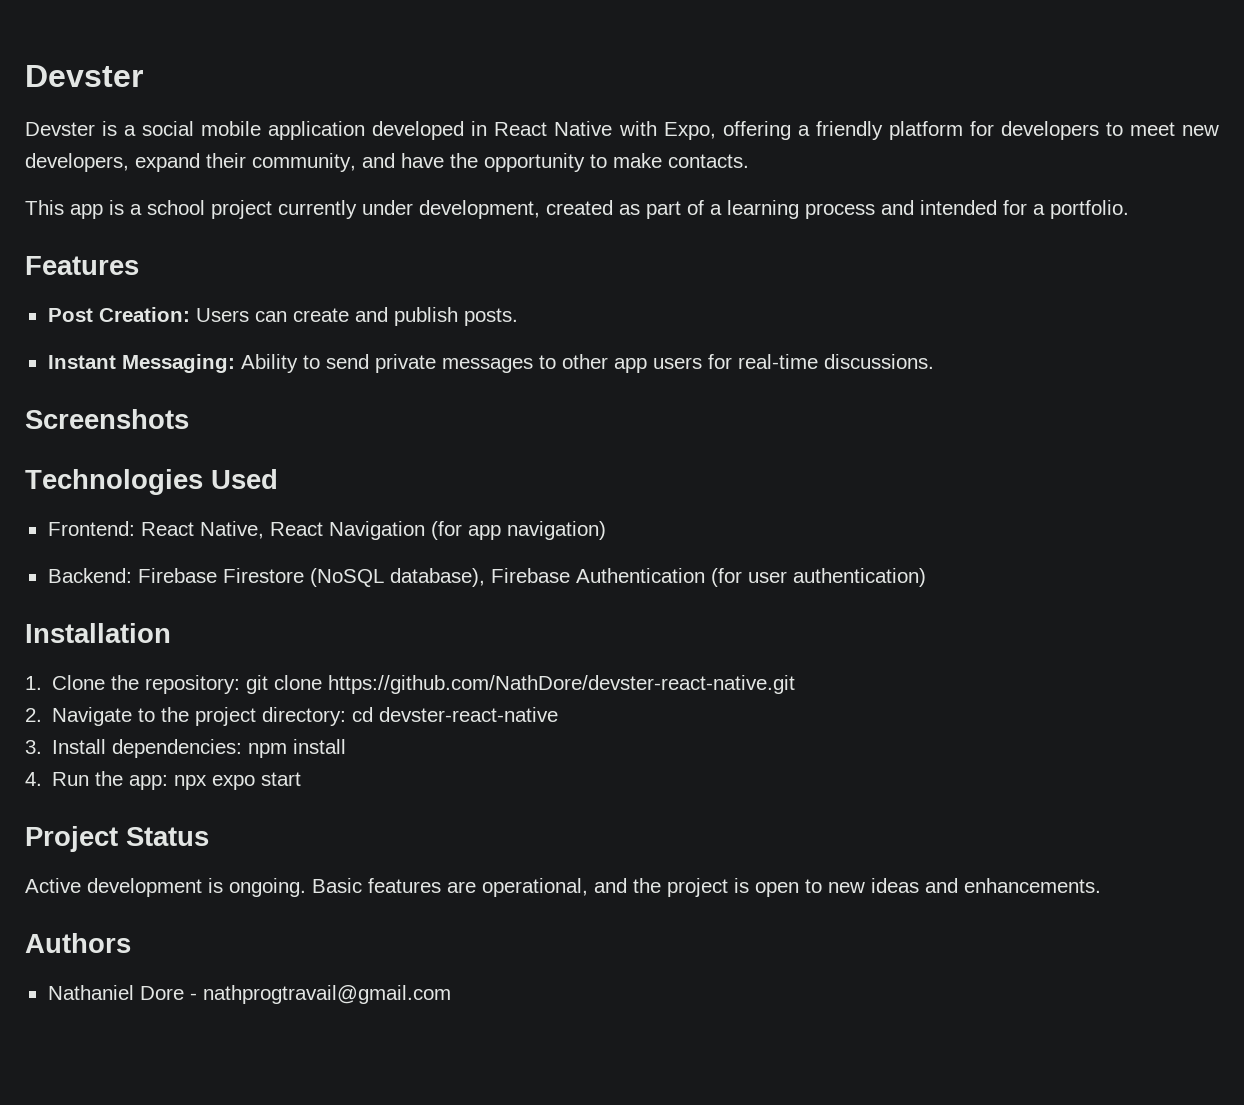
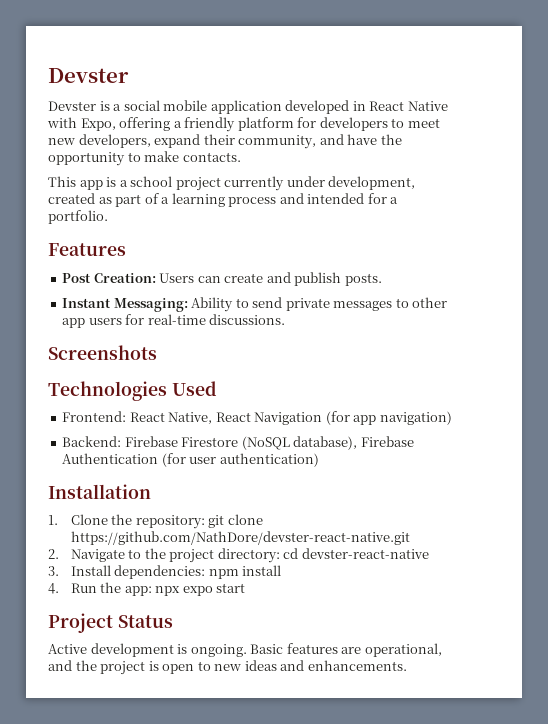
- Authors
- Nathaniel Dore - nathprogtravail@gmail.com

